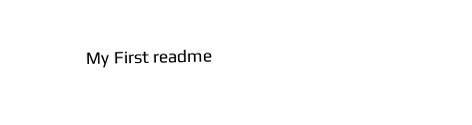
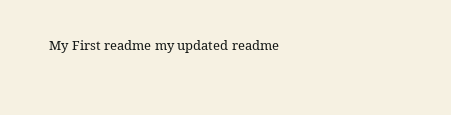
- My First readme
+ My First readme my updated readme

